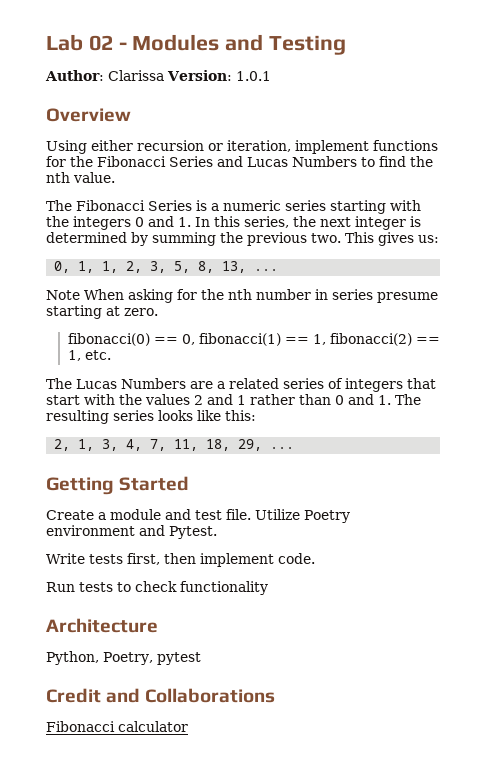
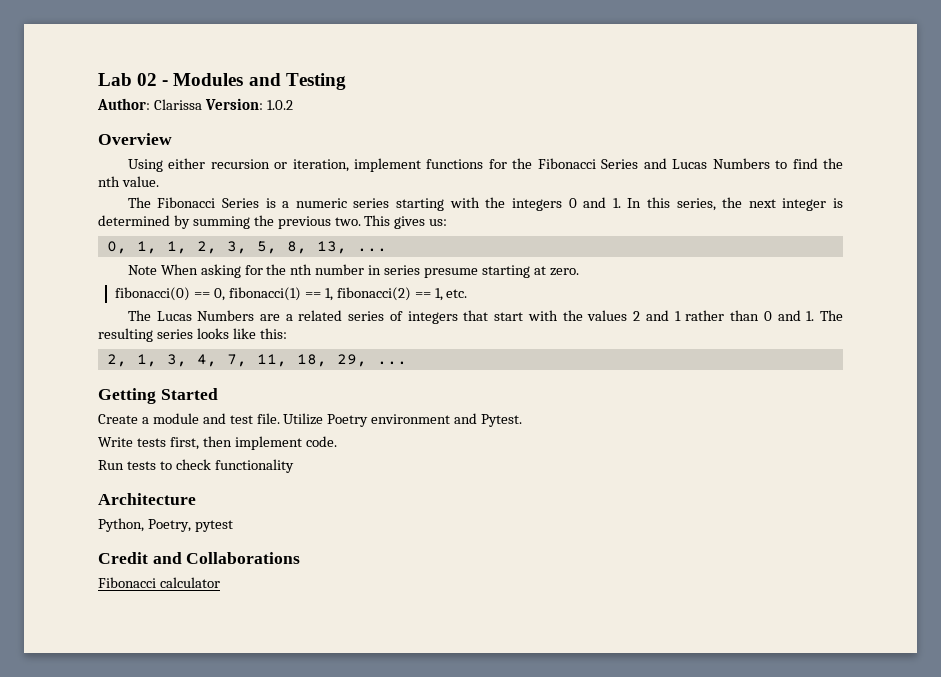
- Author: Clarissa Version: 1.0.1
+ Author: Clarissa Version: 1.0.2

